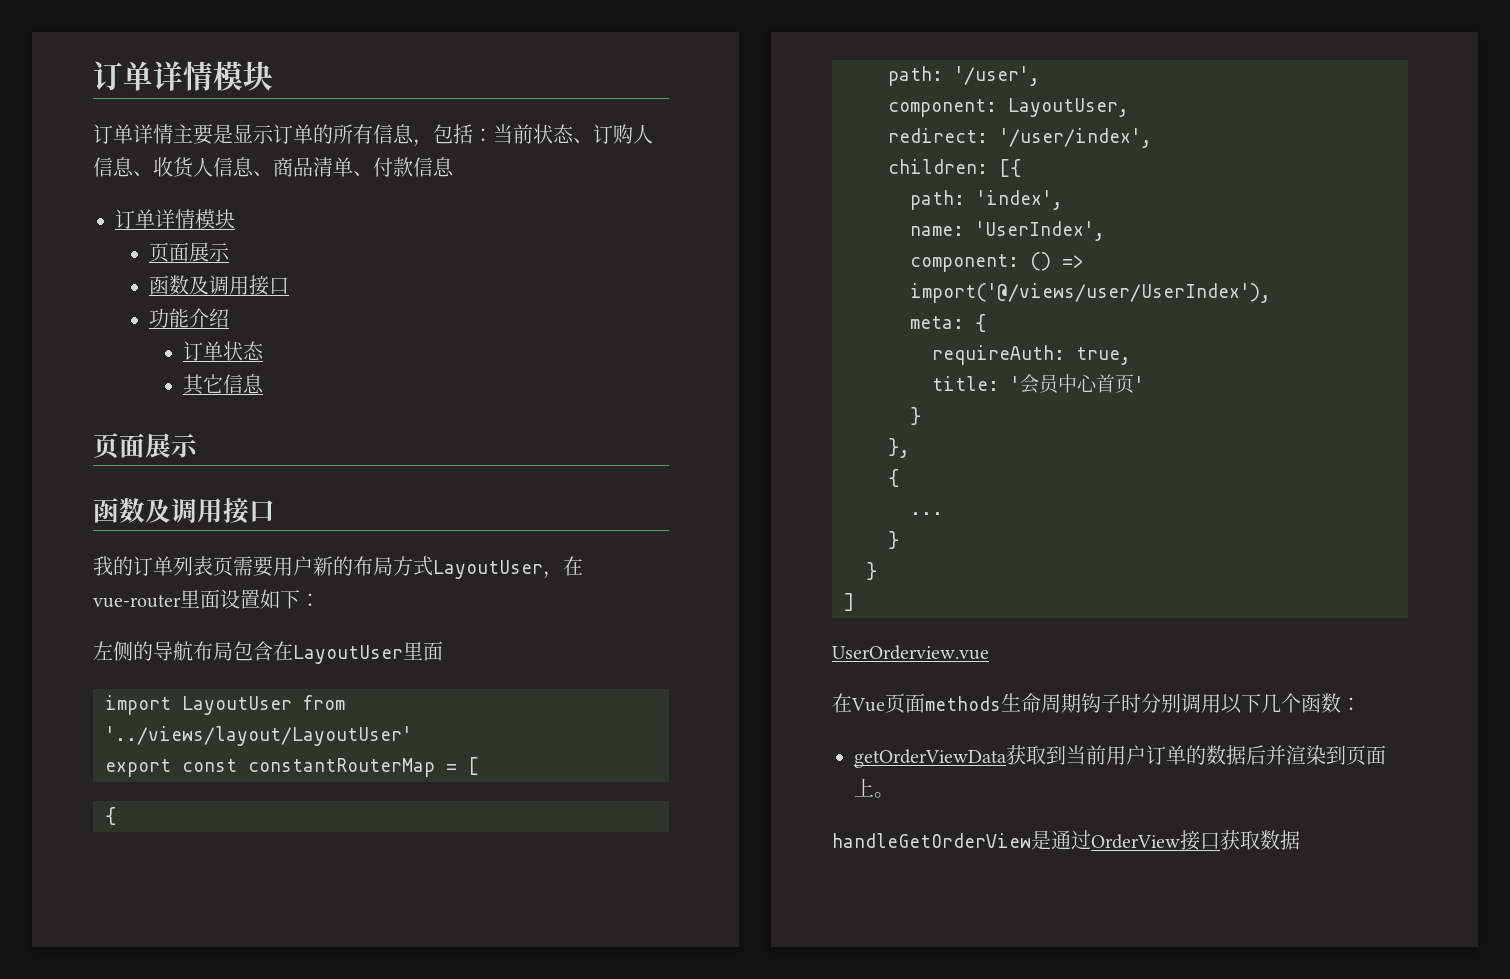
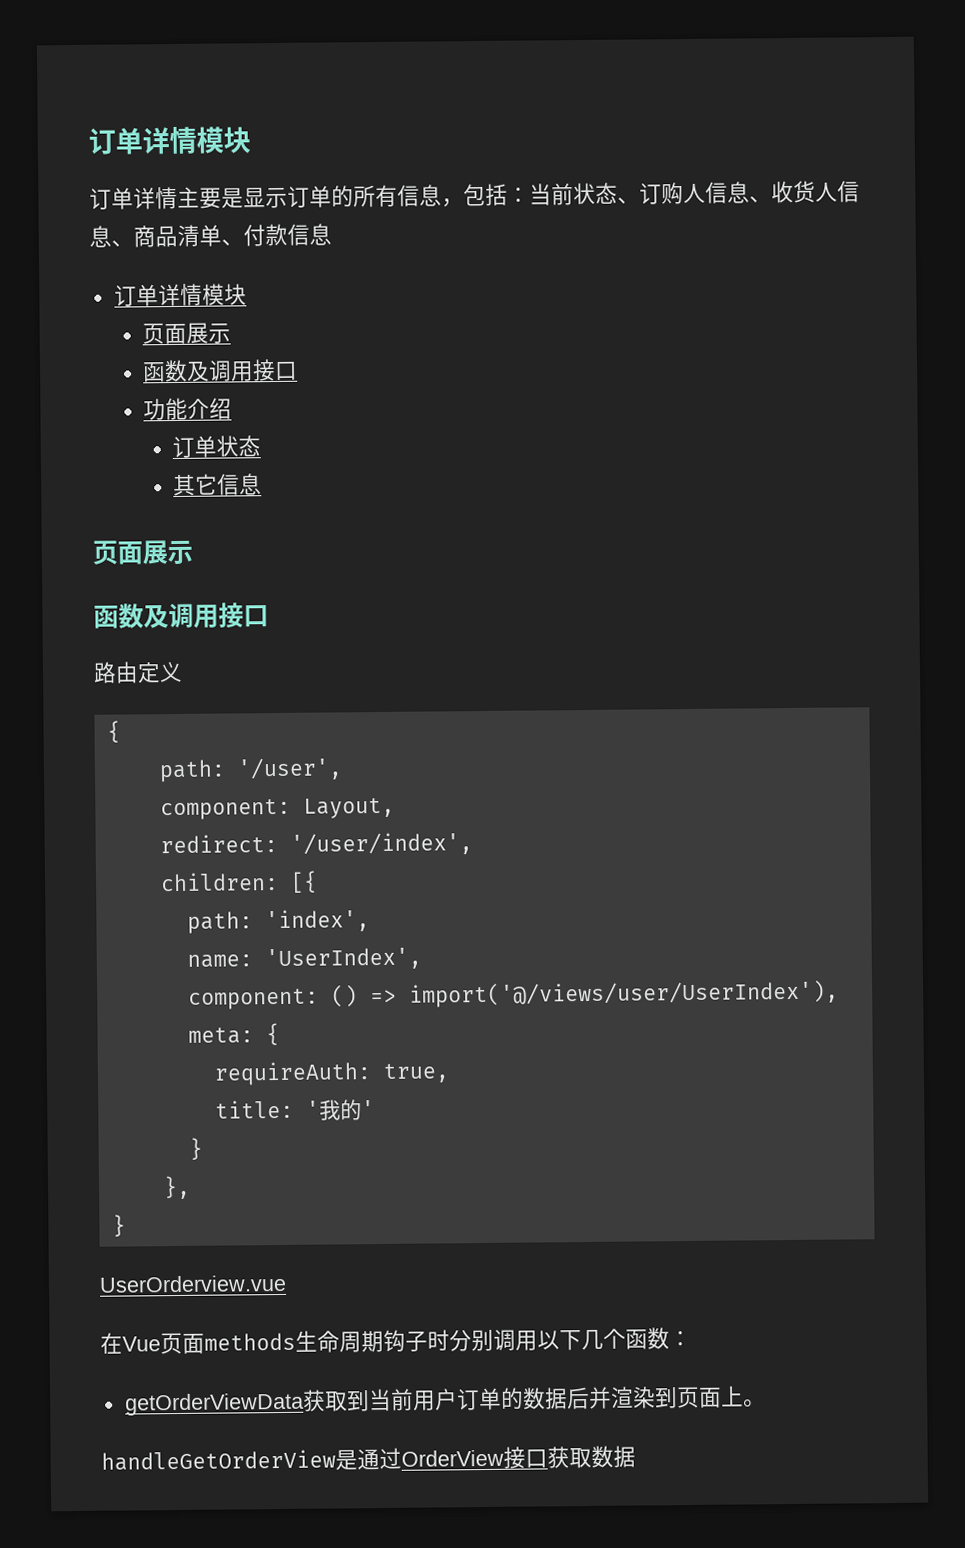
- 我的订单列表页需要用户新的布局方式LayoutUser，在vue-router里面设置如下：
- 左侧的导航布局包含在LayoutUser里面
- import LayoutUser from '../views/layout/LayoutUser'
- export const constantRouterMap = [
+ 路由定义
- component: LayoutUser,
+ component: Layout,
- title: '会员中心首页'
+ title: '我的'
  },
- {
- ...
  }
- }
- ]

